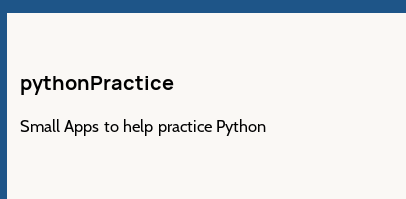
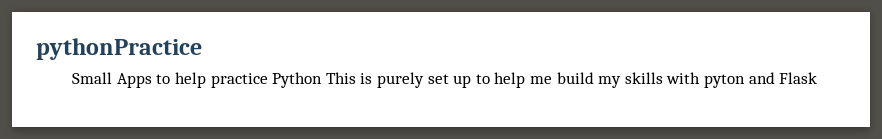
- Small Apps to help practice Python
+ Small Apps to help practice Python This is purely set up to help me build my skills with pyton and Flask

